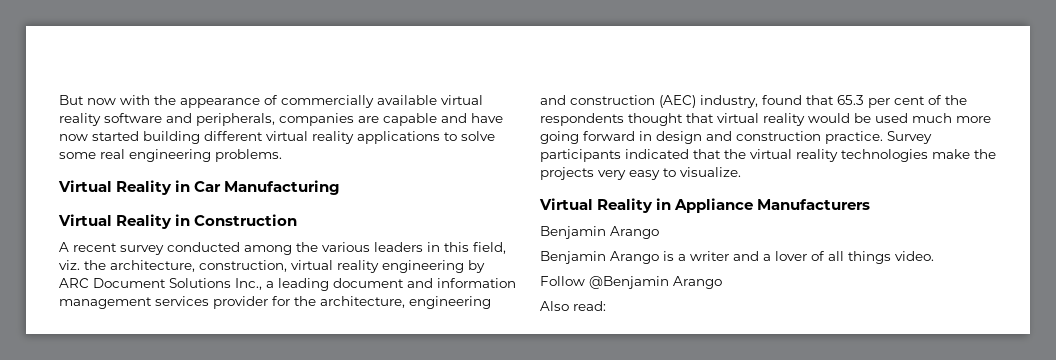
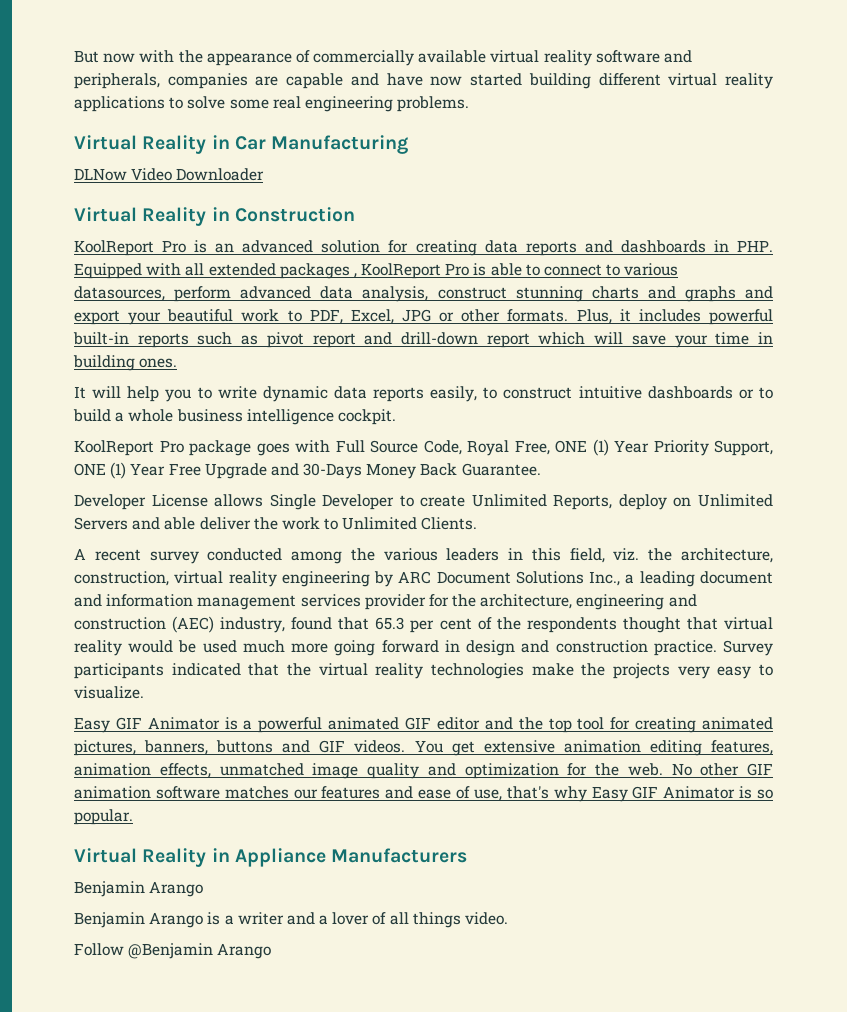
+ DLNow Video Downloader
+ KoolReport Pro is an advanced solution for creating data reports and dashboards in PHP. Equipped with all extended packages , KoolReport Pro is able to connect to various datasources, perform advanced data analysis, construct stunning charts and graphs and export your beautiful work to PDF, Excel, JPG or other formats. Plus, it includes powerful built-in reports such as pivot report and drill-down report which will save your time in building ones.
+ It will help you to write dynamic data reports easily, to construct intuitive dashboards or to build a whole business intelligence cockpit.
+ KoolReport Pro package goes with Full Source Code, Royal Free, ONE (1) Year Priority Support, ONE (1) Year Free Upgrade and 30-Days Money Back Guarantee.
+ Developer License allows Single Developer to create Unlimited Reports, deploy on Unlimited Servers and able deliver the work to Unlimited Clients.
+ Easy GIF Animator is a powerful animated GIF editor and the top tool for creating animated pictures, banners, buttons and GIF videos. You get extensive animation editing features, animation effects, unmatched image quality and optimization for the web. No other GIF animation software matches our features and ease of use, that's why Easy GIF Animator is so popular.
- Also read:

